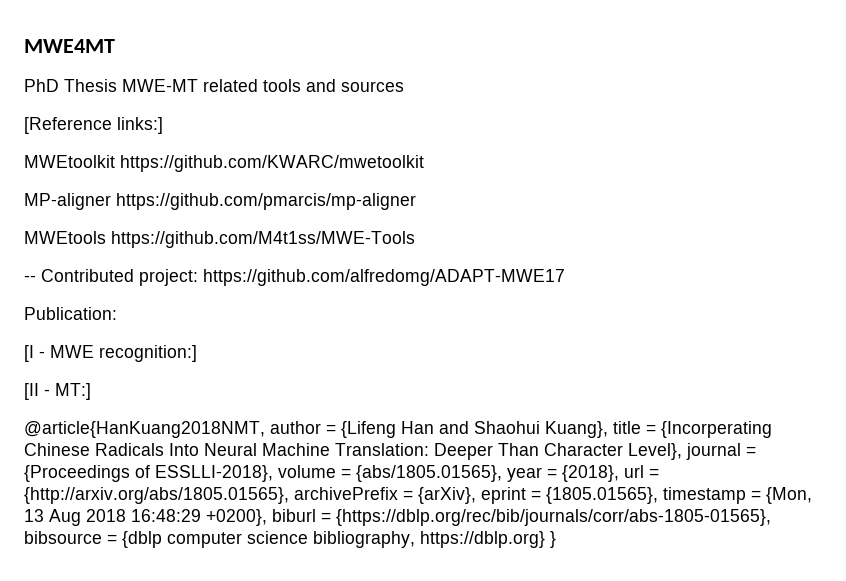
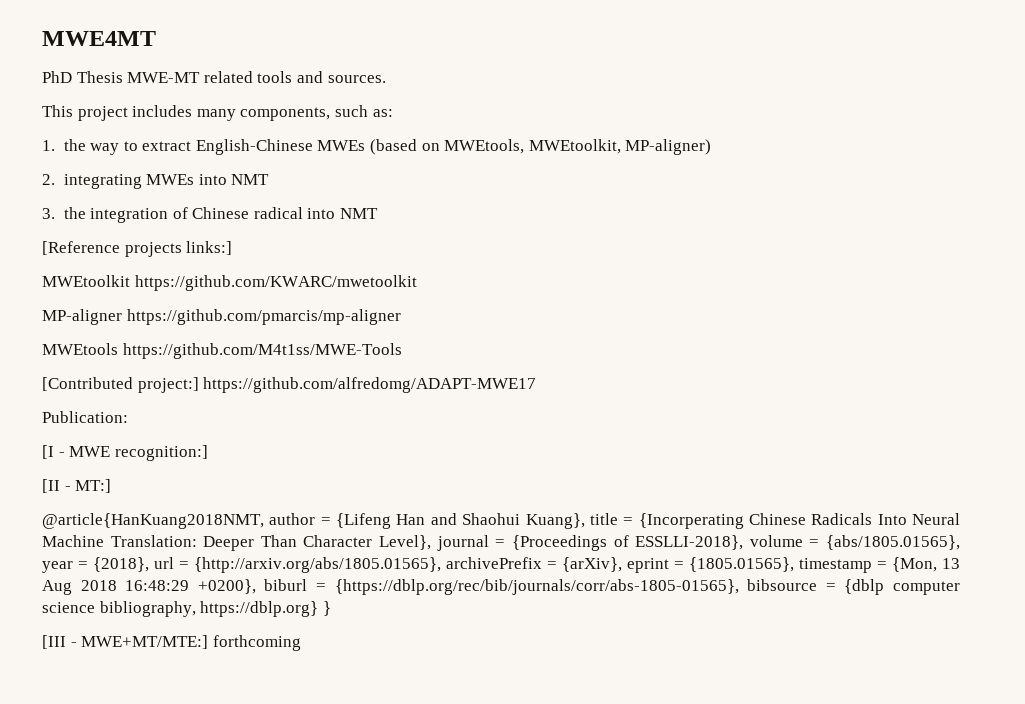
- PhD Thesis MWE-MT related tools and sources
+ PhD Thesis MWE-MT related tools and sources.
+ This project includes many components, such as:
+ 1. the way to extract English-Chinese MWEs (based on MWEtools, MWEtoolkit, MP-aligner)
+ 2. integrating MWEs into NMT
+ 3. the integration of Chinese radical into NMT
- [Reference links:]
+ [Reference projects links:]
- -- Contributed project: https://github.com/alfredomg/ADAPT-MWE17
+ [Contributed project:] https://github.com/alfredomg/ADAPT-MWE17
+ [III - MWE+MT/MTE:] forthcoming

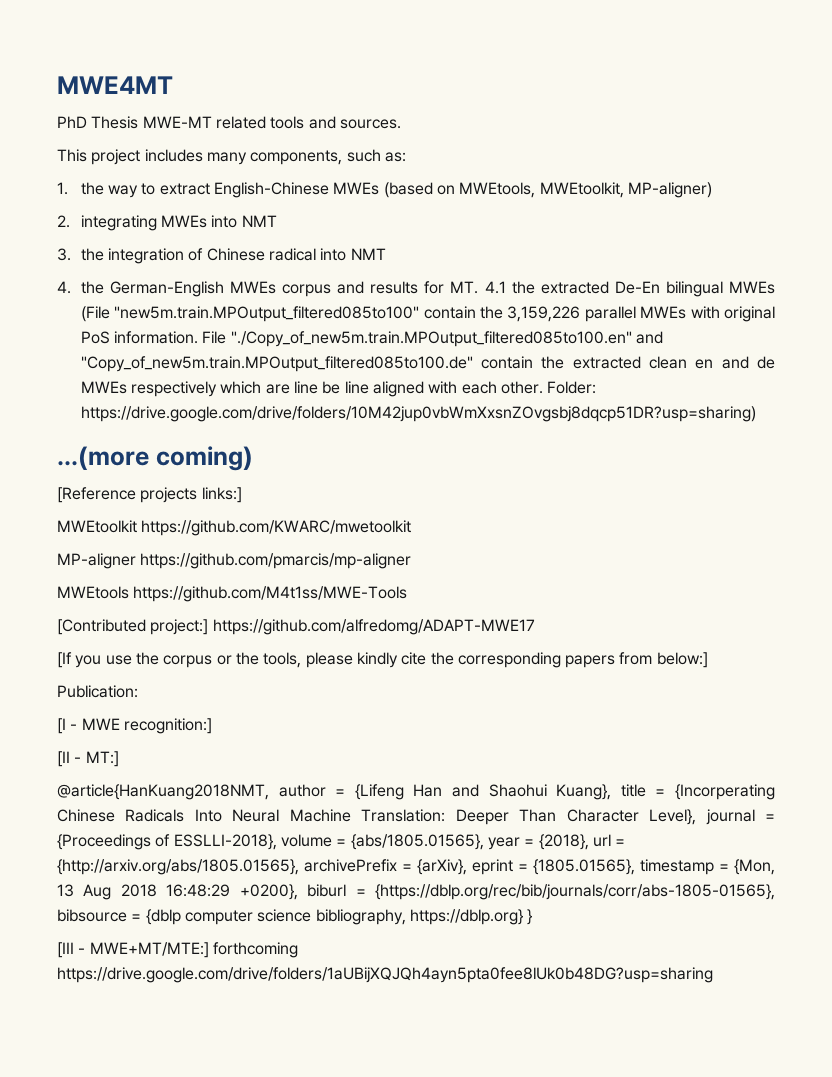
+ 4. the German-English MWEs corpus and results for MT. 4.1 the extracted De-En bilingual MWEs (File "new5m.train.MPOutput_filtered085to100" contain the 3,159,226 parallel MWEs with original PoS information. File "./Copy_of_new5m.train.MPOutput_filtered085to100.en" and "Copy_of_new5m.train.MPOutput_filtered085to100.de" contain the extracted clean en and de MWEs respectively which are line be line aligned with each other. Folder: https://drive.google.com/drive/folders/10M42jup0vbWmXxsnZOvgsbj8dqcp51DR?usp=sharing)
+ ...(more coming)
+ [If you use the corpus or the tools, please kindly cite the corresponding papers from below:]
- [III - MWE+MT/MTE:] forthcoming
+ [III - MWE+MT/MTE:] forthcoming https://drive.google.com/drive/folders/1aUBijXQJQh4ayn5pta0fee8lUk0b48DG?usp=sharing

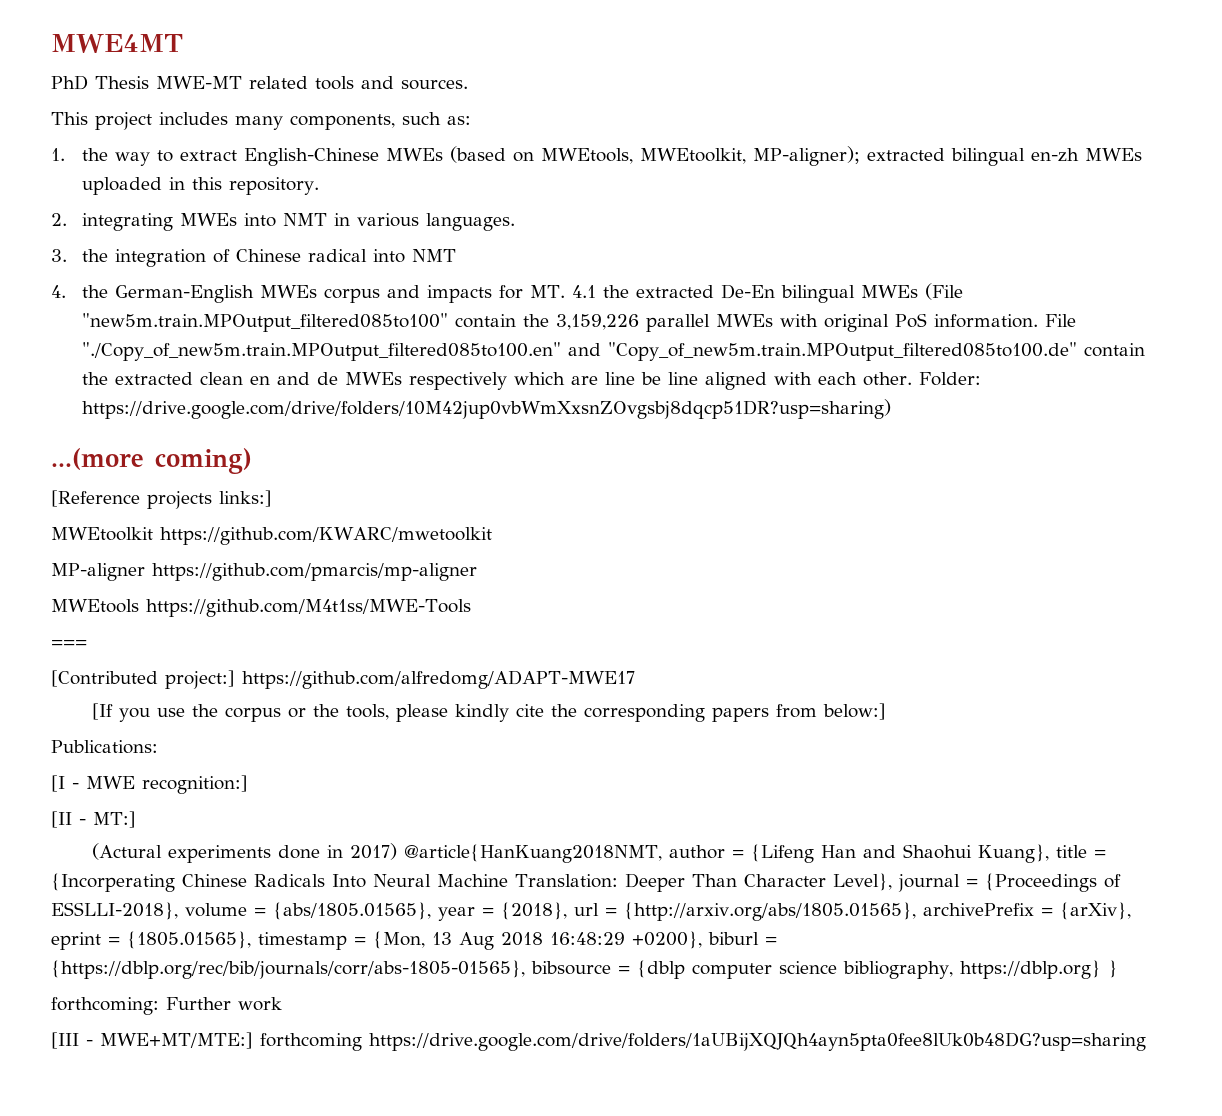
- 1. the way to extract English-Chinese MWEs (based on MWEtools, MWEtoolkit, MP-aligner)
+ 1. the way to extract English-Chinese MWEs (based on MWEtools, MWEtoolkit, MP-aligner); extracted bilingual en-zh MWEs uploaded in this repository.
- 2. integrating MWEs into NMT
+ 2. integrating MWEs into NMT in various languages.
- 4. the German-English MWEs corpus and results for MT. 4.1 the extracted De-En bilingual MWEs (File "new5m.train.MPOutput_filtered085to100" contain the 3,159,226 parallel MWEs with original PoS information.
+ 4. the German-English MWEs corpus and impacts for MT. 4.1 the extracted De-En bilingual MWEs (File "new5m.train.MPOutput_filtered085to100" contain the 3,159,226 parallel MWEs with original PoS information.
+ ===
- Publication:
+ Publications:
- @article{HanKuang2018NMT, author = {Lifeng Han and Shaohui Kuang}, title = {Incorperating Chinese Radicals Into Neural Machine Translation: Deeper Than Character Level}, journal = {Proceedings of ESSLLI-2018}, volume = {abs/1805.01565}, year = {2018}, url = {http://arxiv.org/abs/1805.01565}, archivePrefix = {arXiv}, eprint = {1805.01565}, timestamp = {Mon, 13 Aug 2018 16:48:29 +0200}, biburl = {https://dblp.org/rec/bib/journals/corr/abs-1805-01565}, bibsource = {dblp computer science bibliography, https://dblp.org} }
+ (Actural experiments done in 2017) @article{HanKuang2018NMT, author = {Lifeng Han and Shaohui Kuang}, title = {Incorperating Chinese Radicals Into Neural Machine Translation: Deeper Than Character Level}, journal = {Proceedings of ESSLLI-2018}, volume = {abs/1805.01565}, year = {2018}, url = {http://arxiv.org/abs/1805.01565}, archivePrefix = {arXiv}, eprint = {1805.01565}, timestamp = {Mon, 13 Aug 2018 16:48:29 +0200}, biburl = {https://dblp.org/rec/bib/journals/corr/abs-1805-01565}, bibsource = {dblp computer science bibliography, https://dblp.org} }
+ forthcoming: Further work

